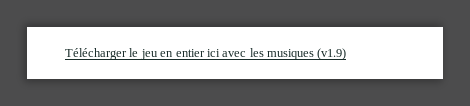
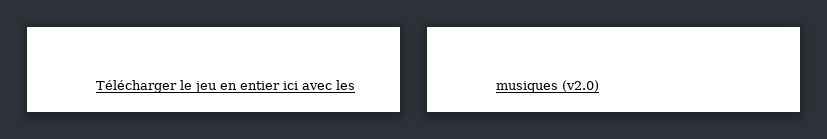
- Télécharger le jeu en entier ici avec les musiques (v1.9)
+ Télécharger le jeu en entier ici avec les musiques (v2.0)

